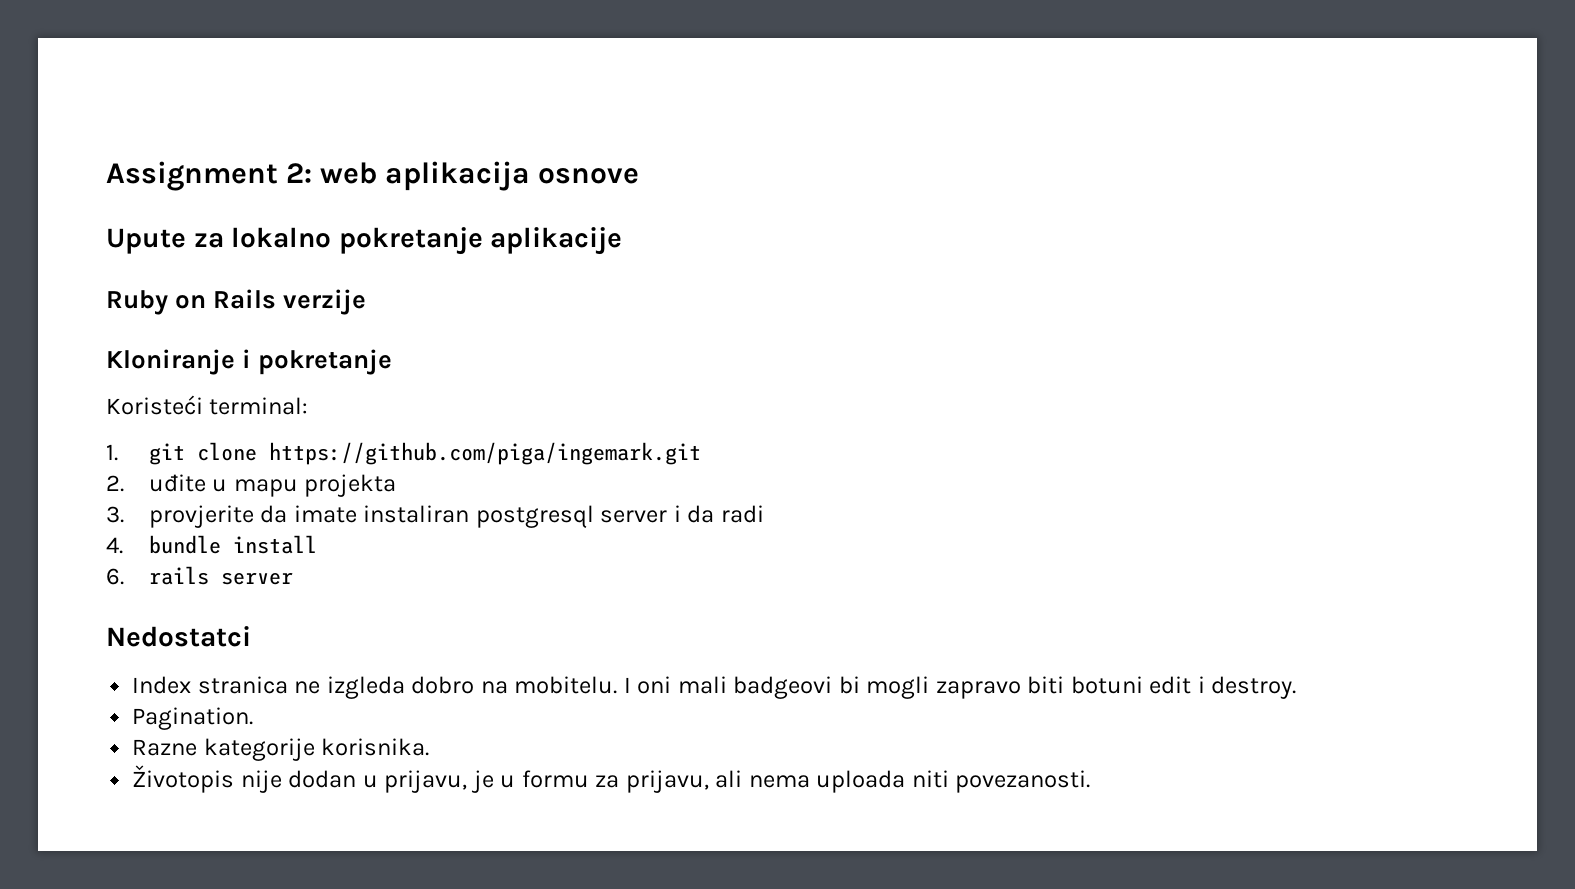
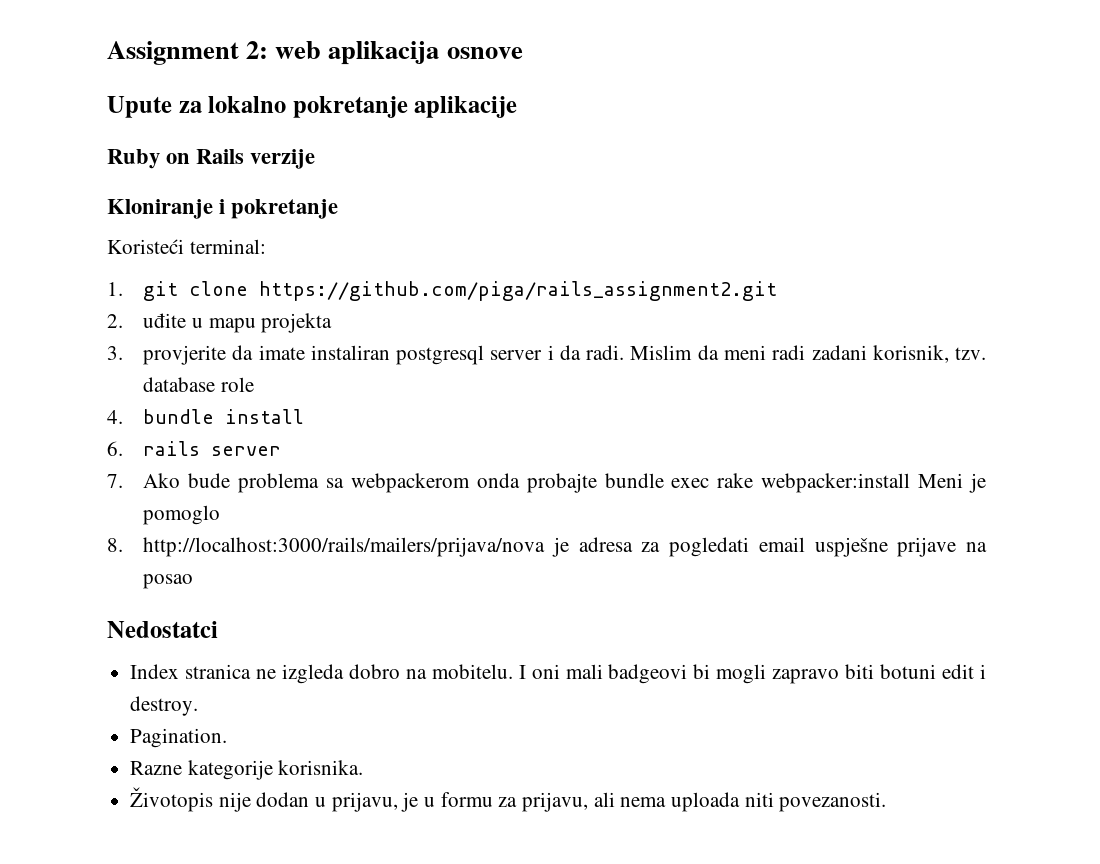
- 1. git clone https://github.com/piga/ingemark.git
+ 1. git clone https://github.com/piga/rails_assignment2.git
- 3. provjerite da imate instaliran postgresql server i da radi
+ 3. provjerite da imate instaliran postgresql server i da radi. Mislim da meni radi zadani korisnik, tzv. database role
+ 7. Ako bude problema sa webpackerom onda probajte bundle exec rake webpacker:install Meni je pomoglo
+ 8. http://localhost:3000/rails/mailers/prijava/nova je adresa za pogledati email uspješne prijave na posao

